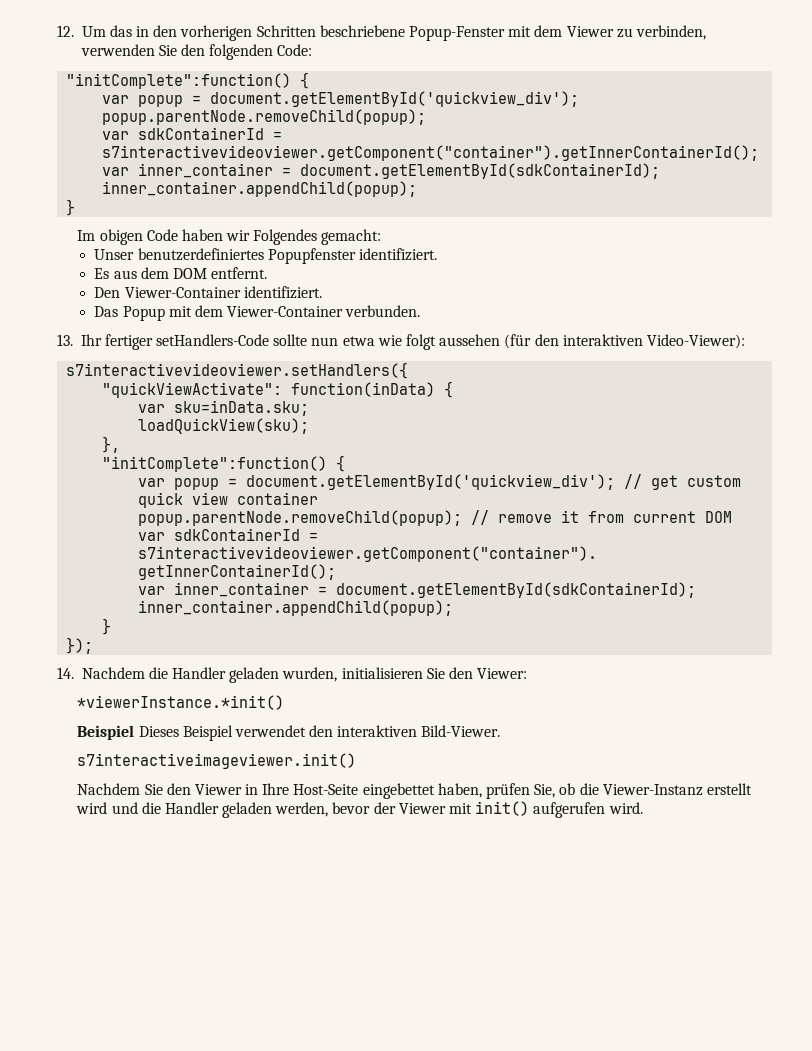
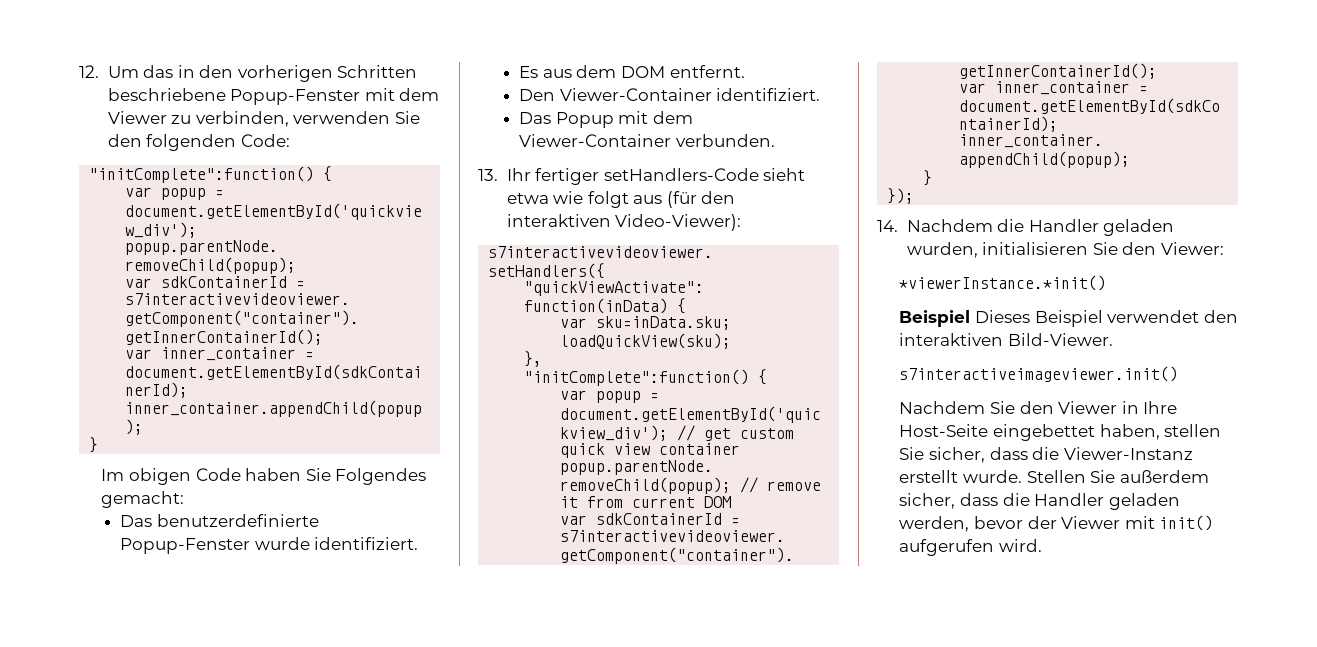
- Im obigen Code haben wir Folgendes gemacht:
+ Im obigen Code haben Sie Folgendes gemacht:
- Unser benutzerdefiniertes Popupfenster identifiziert.
+ Das benutzerdefinierte Popup-Fenster wurde identifiziert.
- 13. Ihr fertiger setHandlers-Code sollte nun etwa wie folgt aussehen (für den interaktiven Video-Viewer):
+ 13. Ihr fertiger setHandlers-Code sieht etwa wie folgt aus (für den interaktiven Video-Viewer):
- Nachdem Sie den Viewer in Ihre Host-Seite eingebettet haben, prüfen Sie, ob die Viewer-Instanz erstellt wird und die Handler geladen werden, bevor der Viewer mit init() aufgerufen wird.
+ Nachdem Sie den Viewer in Ihre Host-Seite eingebettet haben, stellen Sie sicher, dass die Viewer-Instanz erstellt wurde. Stellen Sie außerdem sicher, dass die Handler geladen werden, bevor der Viewer mit init() aufgerufen wird.

